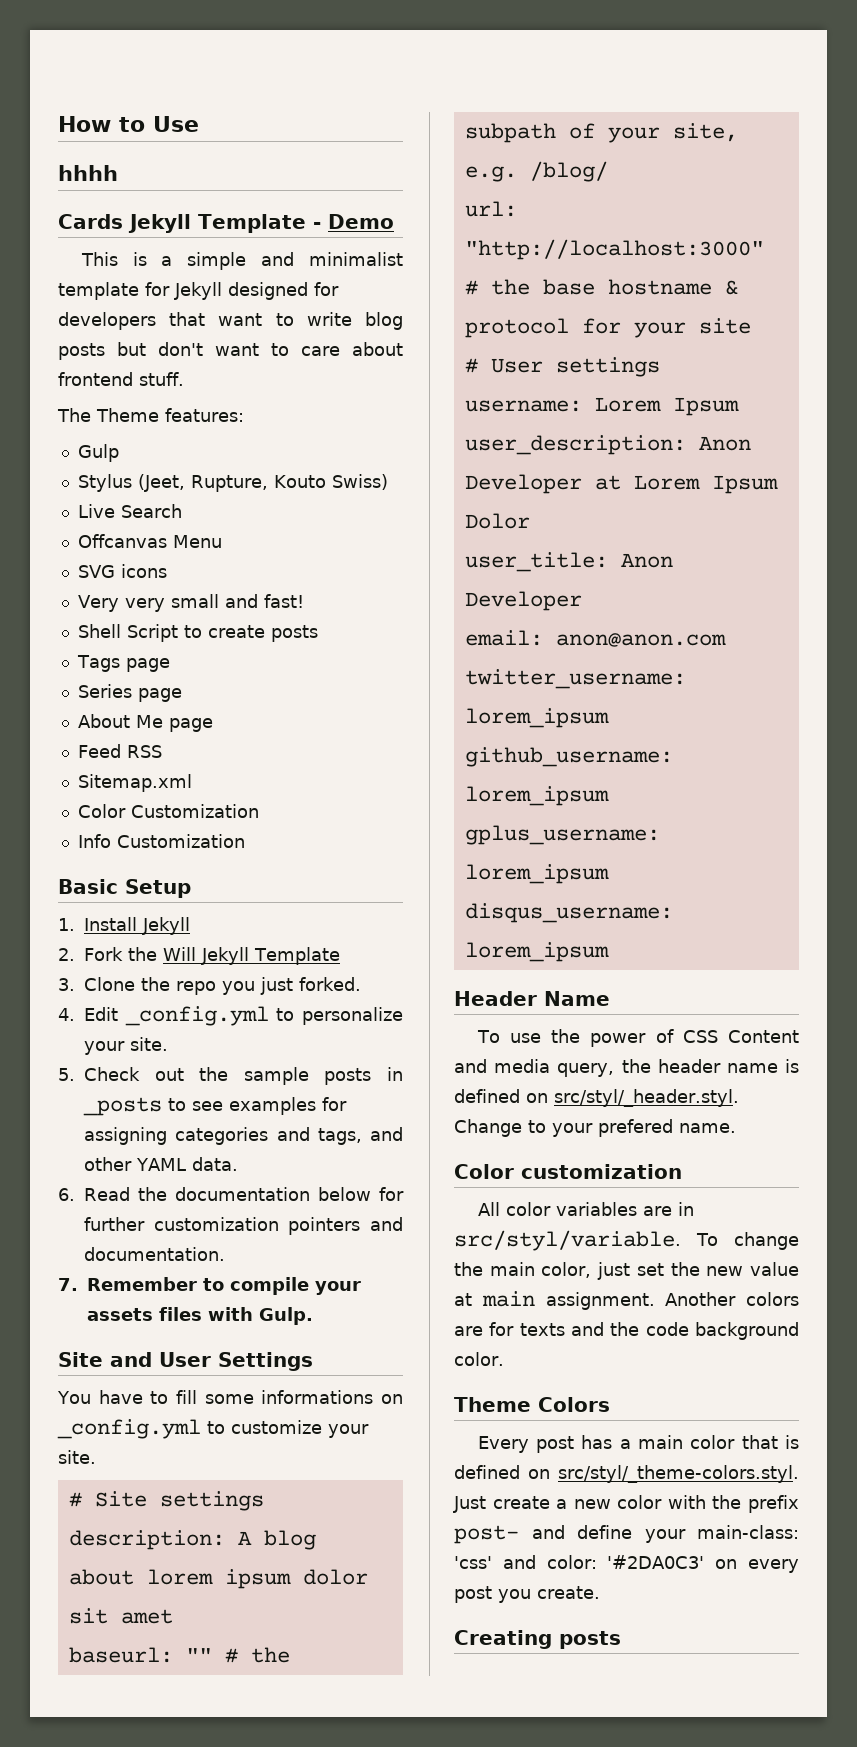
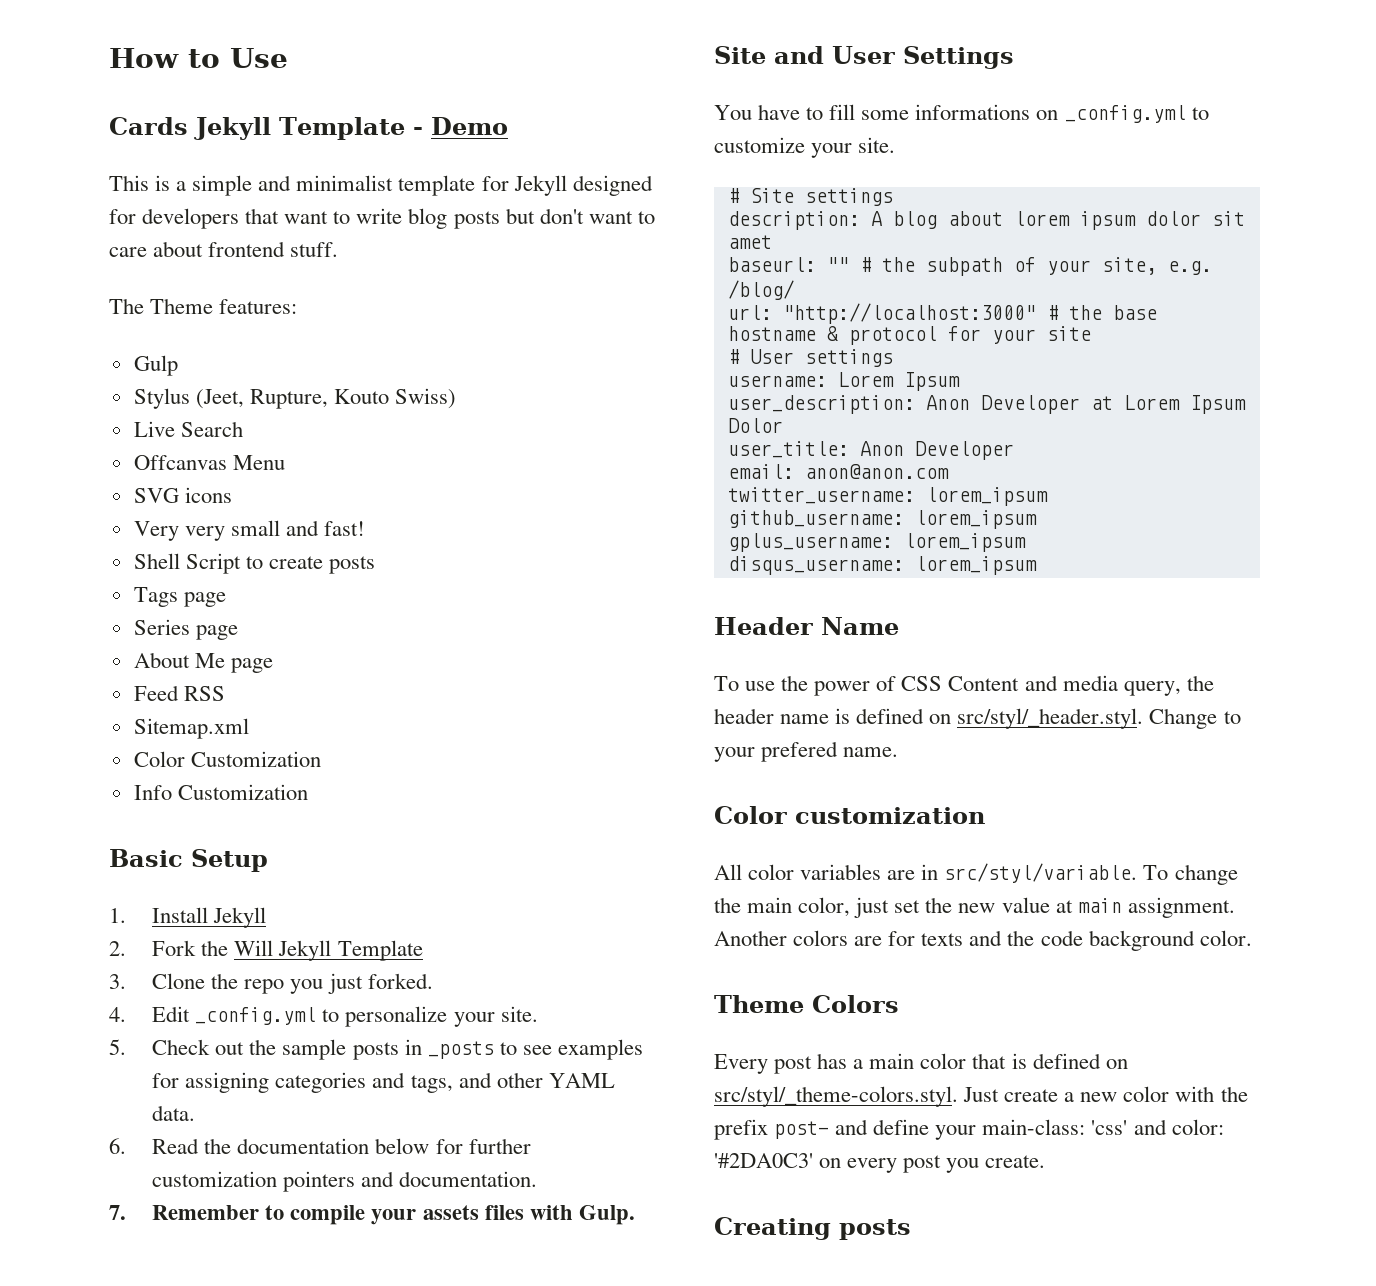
- hhhh

